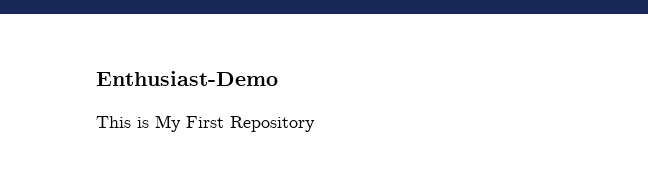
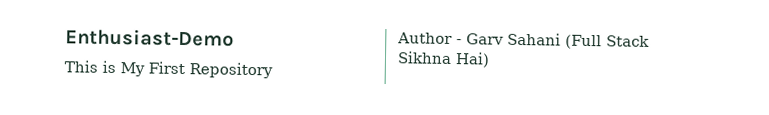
+ Author - Garv Sahani (Full Stack Sikhna Hai)

